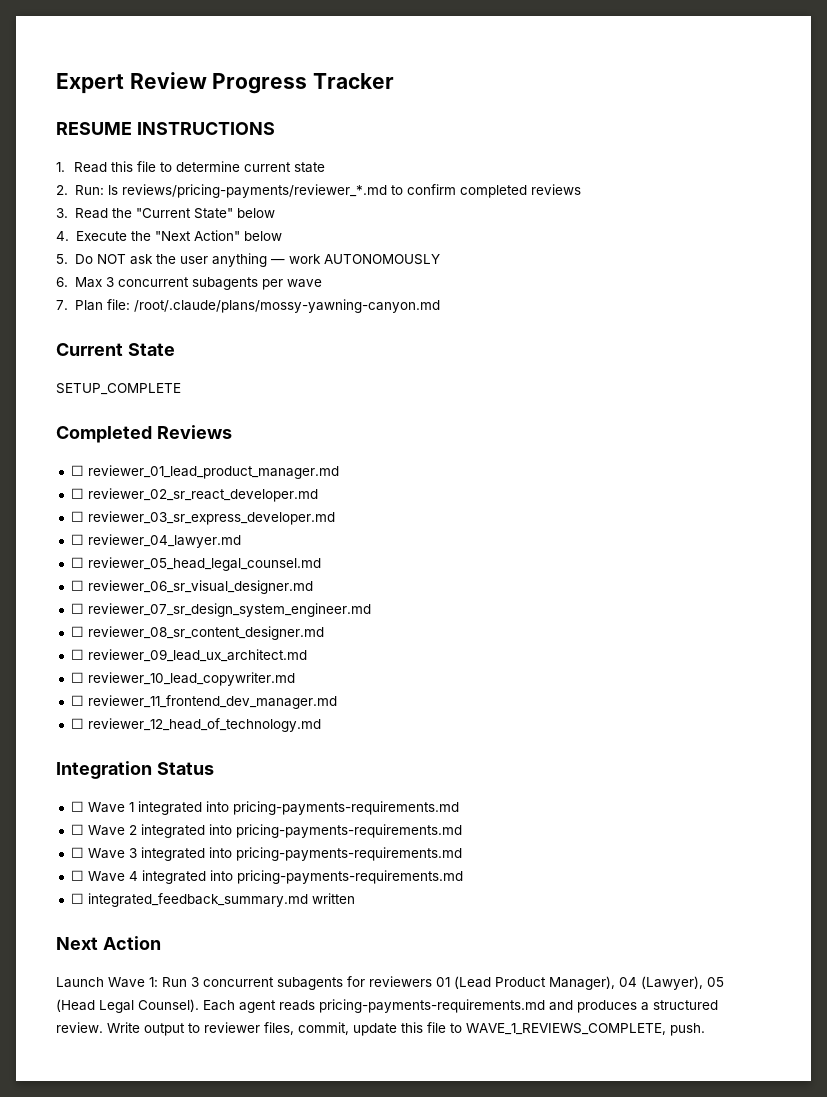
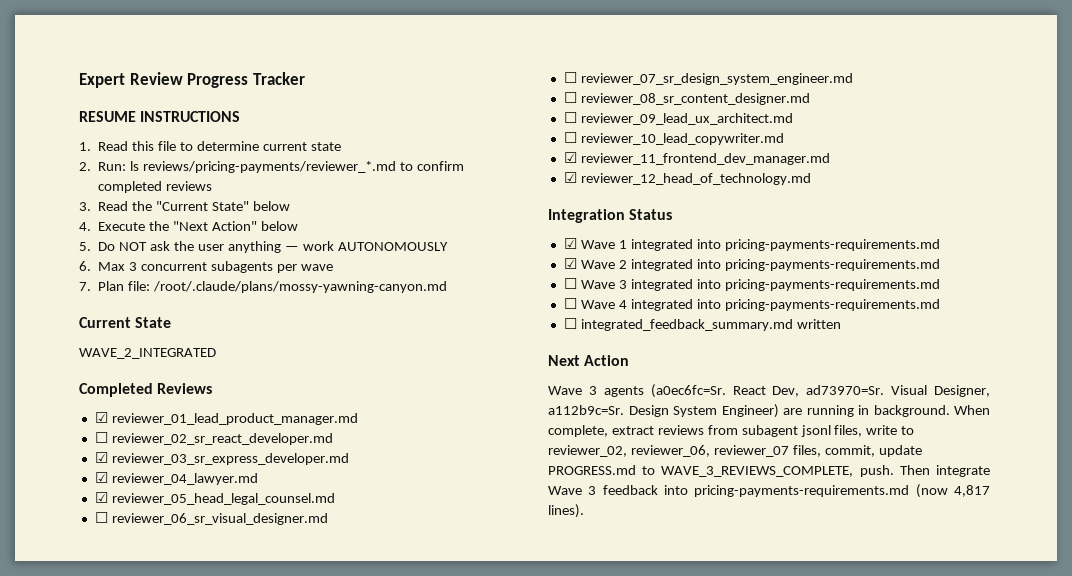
- SETUP_COMPLETE
+ WAVE_2_INTEGRATED
- ☐ reviewer_01_lead_product_manager.md
+ ☑ reviewer_01_lead_product_manager.md
- ☐ reviewer_03_sr_express_developer.md
+ ☑ reviewer_03_sr_express_developer.md
- ☐ reviewer_04_lawyer.md
+ ☑ reviewer_04_lawyer.md
- ☐ reviewer_05_head_legal_counsel.md
+ ☑ reviewer_05_head_legal_counsel.md
- ☐ reviewer_11_frontend_dev_manager.md
+ ☑ reviewer_11_frontend_dev_manager.md
- ☐ reviewer_12_head_of_technology.md
+ ☑ reviewer_12_head_of_technology.md
- ☐ Wave 1 integrated into pricing-payments-requirements.md
+ ☑ Wave 1 integrated into pricing-payments-requirements.md
- ☐ Wave 2 integrated into pricing-payments-requirements.md
+ ☑ Wave 2 integrated into pricing-payments-requirements.md
- Launch Wave 1: Run 3 concurrent subagents for reviewers 01 (Lead Product Manager), 04 (Lawyer), 05 (Head Legal Counsel). Each agent reads pricing-payments-requirements.md and produces a structured review. Write output to reviewer files, commit, update this file to WAVE_1_REVIEWS_COMPLETE, push.
+ Wave 3 agents (a0ec6fc=Sr. React Dev, ad73970=Sr. Visual Designer, a112b9c=Sr. Design System Engineer) are running in background. When complete, extract reviews from subagent jsonl files, write to reviewer_02, reviewer_06, reviewer_07 files, commit, update PROGRESS.md to WAVE_3_REVIEWS_COMPLETE, push. Then integrate Wave 3 feedback into pricing-payments-requirements.md (now 4,817 lines).

